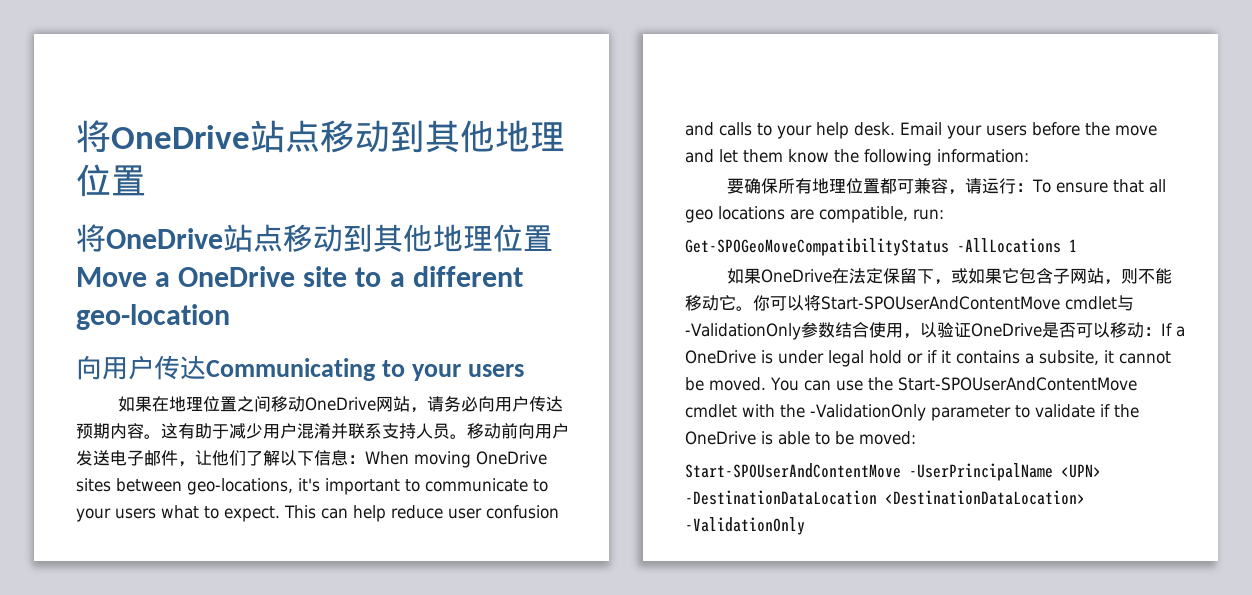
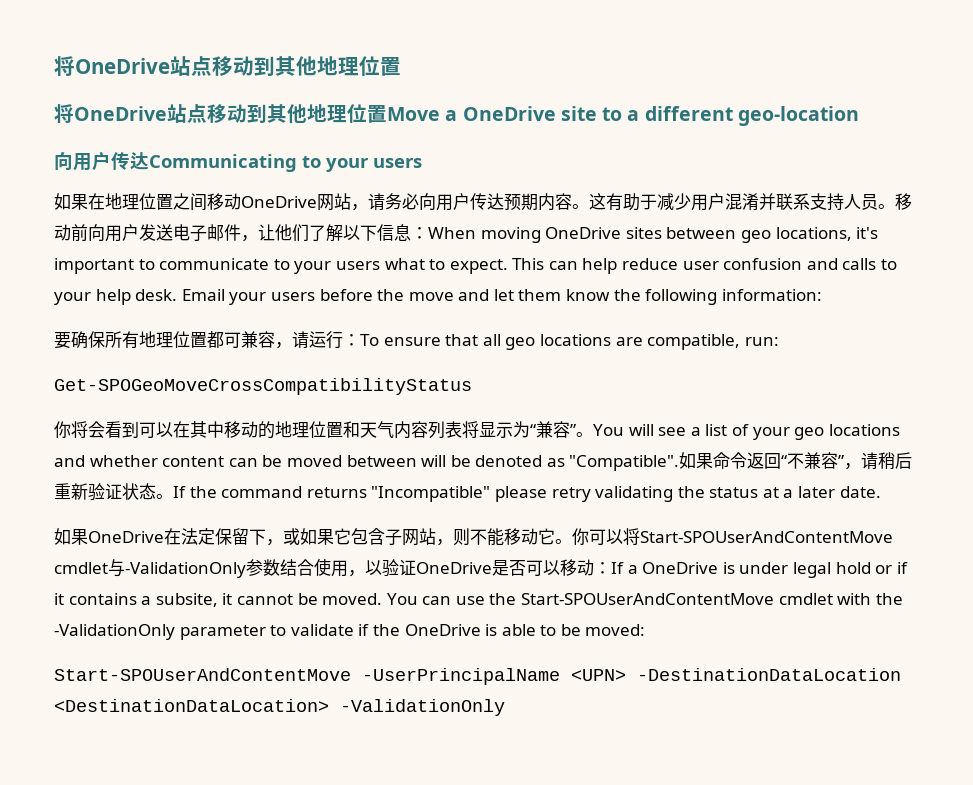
- 移动前向用户发送电子邮件，让他们了解以下信息：When moving OneDrive sites between geo-locations, it's important to communicate to your users what to expect.
+ 移动前向用户发送电子邮件，让他们了解以下信息：When moving OneDrive sites between geo locations, it's important to communicate to your users what to expect.
- Get-SPOGeoMoveCompatibilityStatus -AllLocations 1
+ Get-SPOGeoMoveCrossCompatibilityStatus
+ 你将会看到可以在其中移动的地理位置和天气内容列表将显示为“兼容”。You will see a list of your geo locations and whether content can be moved between will be denoted as "Compatible".如果命令返回“不兼容”，请稍后重新验证状态。If the command returns "Incompatible" please retry validating the status at a later date.

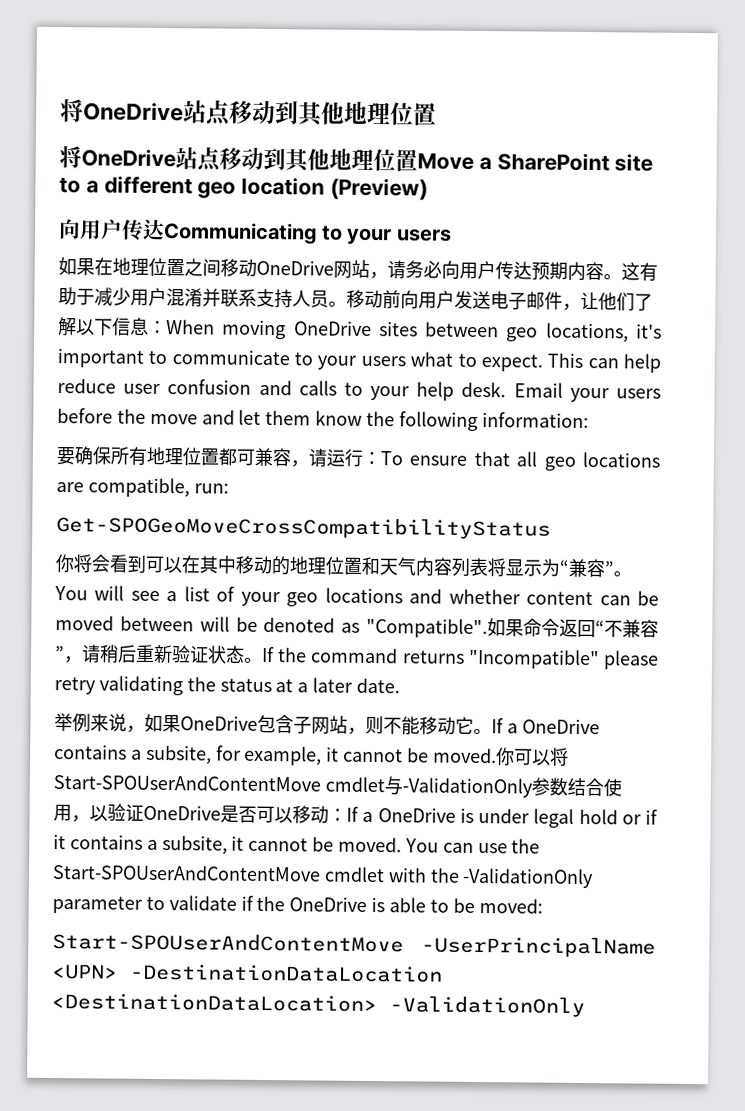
- 将OneDrive站点移动到其他地理位置Move a OneDrive site to a different geo-location
+ 将OneDrive站点移动到其他地理位置Move a SharePoint site to a different geo location (Preview)
- 如果OneDrive在法定保留下，或如果它包含子网站，则不能移动它。
+ 举例来说，如果OneDrive包含子网站，则不能移动它。
+ If a OneDrive contains a subsite, for example, it cannot be moved.

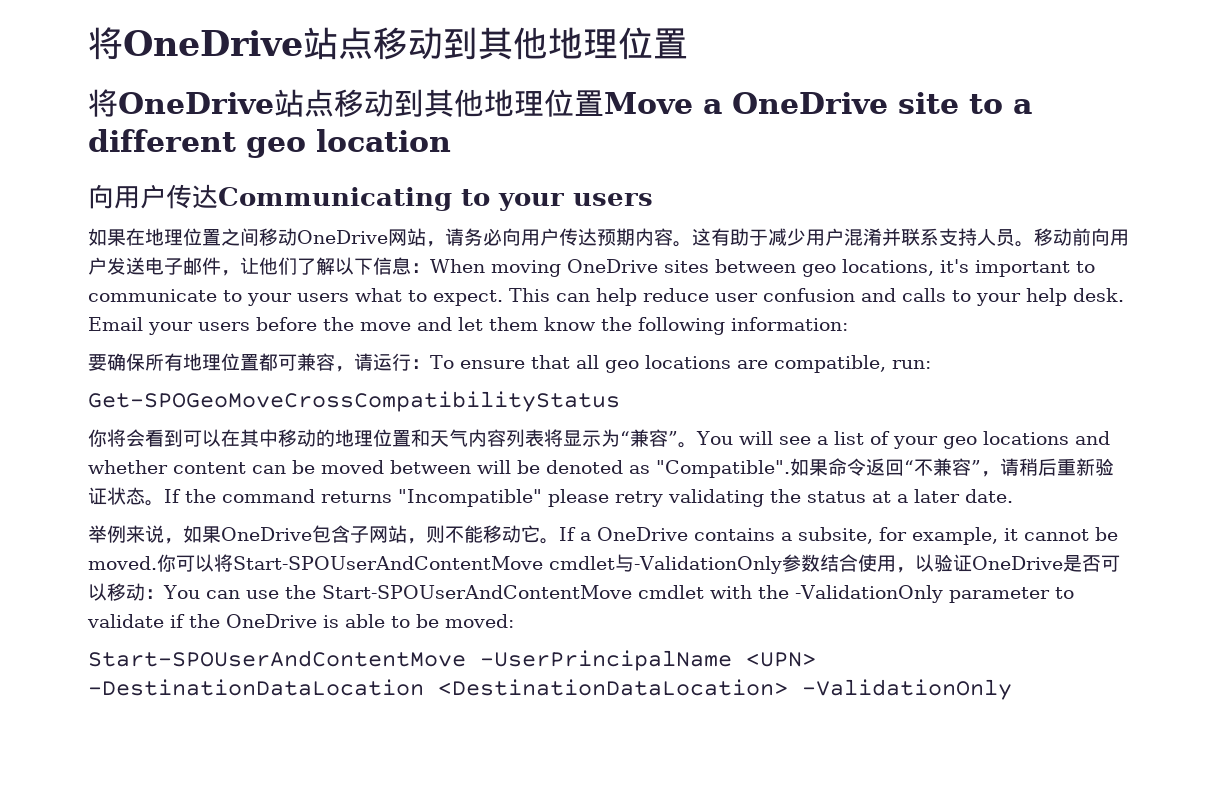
- 将OneDrive站点移动到其他地理位置Move a SharePoint site to a different geo location (Preview)
+ 将OneDrive站点移动到其他地理位置Move a OneDrive site to a different geo location
- 你可以将Start-SPOUserAndContentMove cmdlet与-ValidationOnly参数结合使用，以验证OneDrive是否可以移动：If a OneDrive is under legal hold or if it contains a subsite, it cannot be moved. You can use the Start-SPOUserAndContentMove cmdlet with the -ValidationOnly parameter to validate if the OneDrive is able to be moved:
+ 你可以将Start-SPOUserAndContentMove cmdlet与-ValidationOnly参数结合使用，以验证OneDrive是否可以移动：You can use the Start-SPOUserAndContentMove cmdlet with the -ValidationOnly parameter to validate if the OneDrive is able to be moved:

